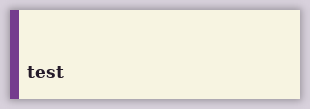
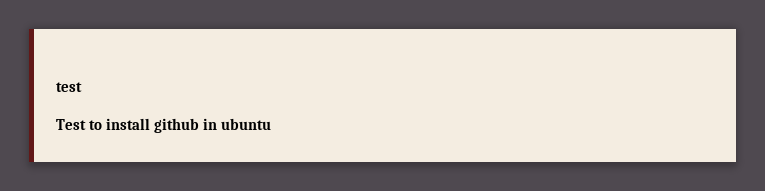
+ Test to install github in ubuntu

